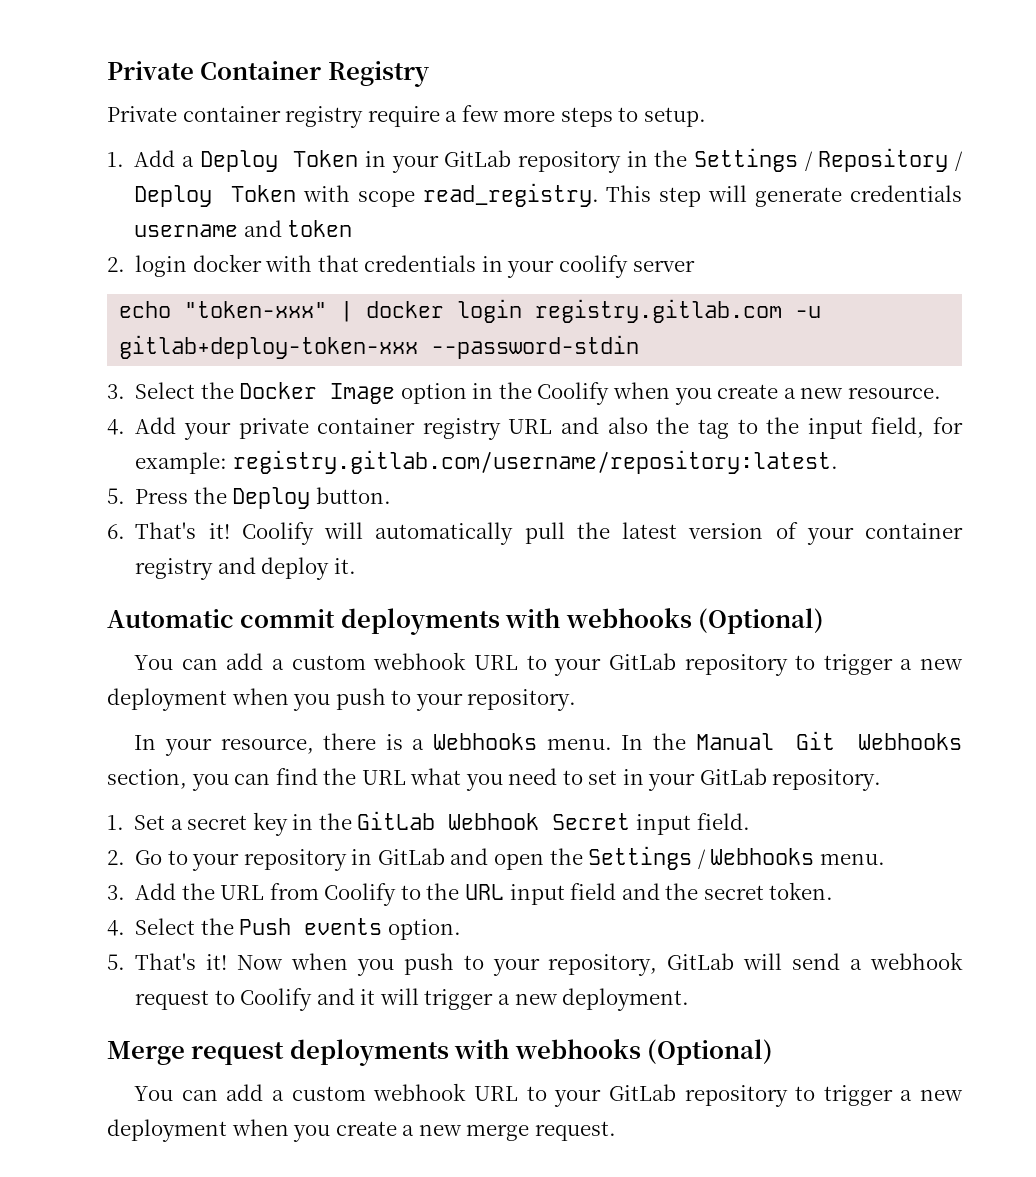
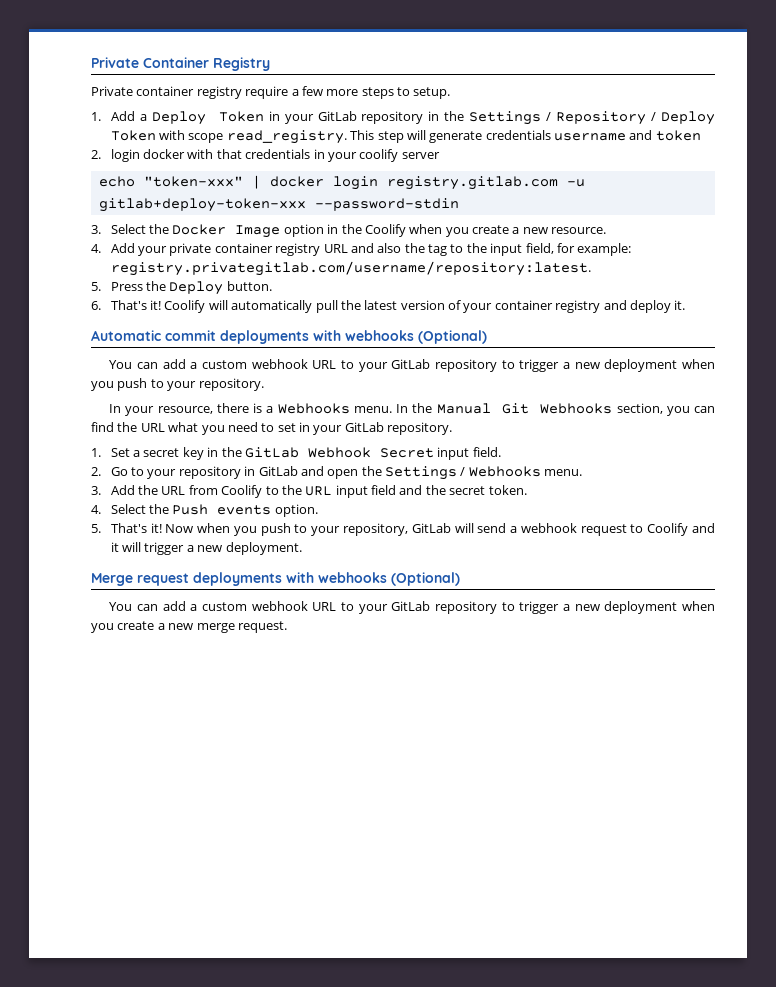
- 4. Add your private container registry URL and also the tag to the input field, for example: registry.gitlab.com/username/repository:latest.
+ 4. Add your private container registry URL and also the tag to the input field, for example: registry.privategitlab.com/username/repository:latest.

